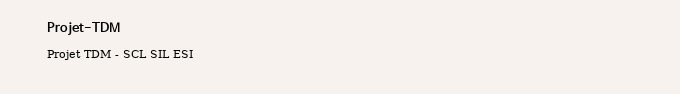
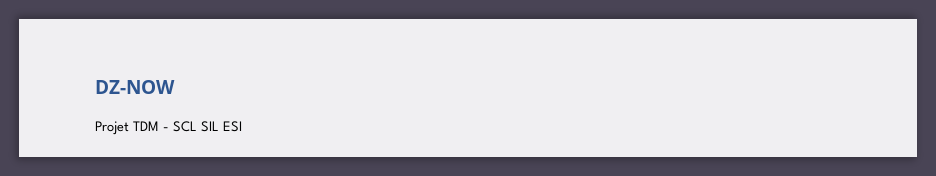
- Projet-TDM
+ DZ-NOW

